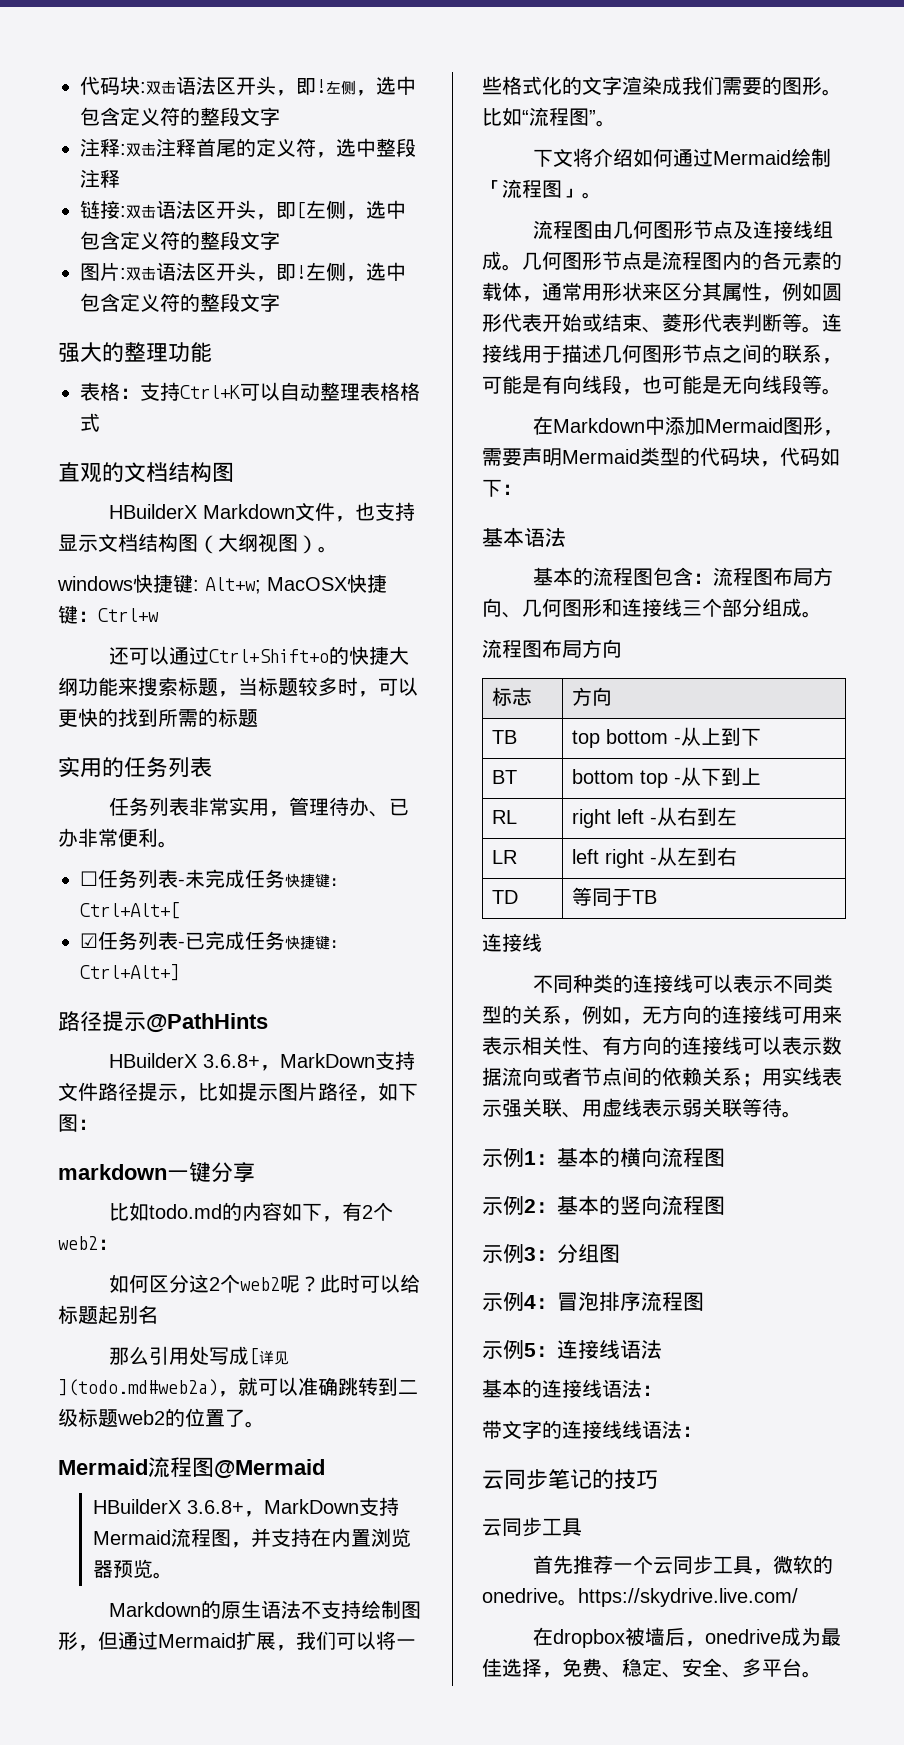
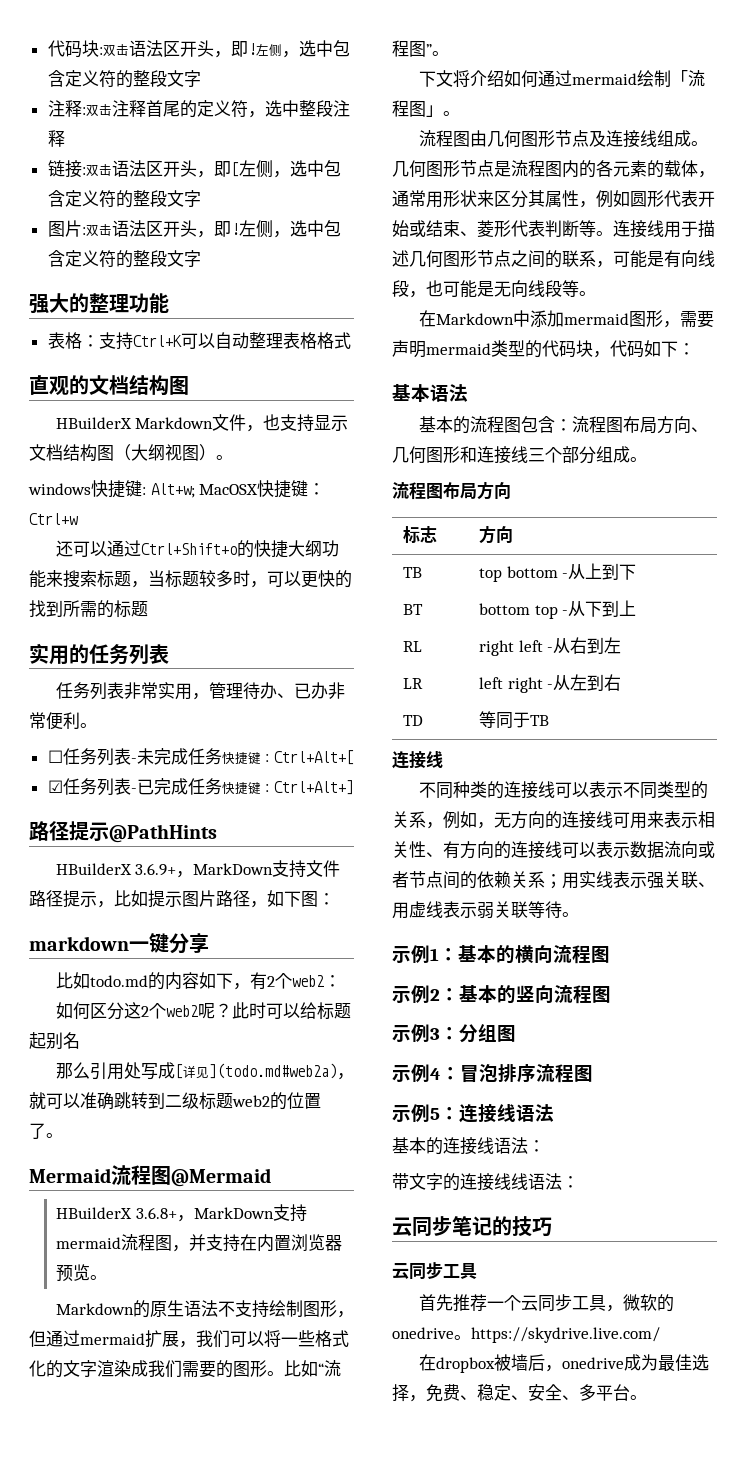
- HBuilderX 3.6.8+，MarkDown支持文件路径提示，比如提示图片路径，如下图：
+ HBuilderX 3.6.9+，MarkDown支持文件路径提示，比如提示图片路径，如下图：
- HBuilderX 3.6.8+，MarkDown支持Mermaid流程图，并支持在内置浏览器预览。
+ HBuilderX 3.6.8+，MarkDown支持mermaid流程图，并支持在内置浏览器预览。
- Markdown的原生语法不支持绘制图形，但通过Mermaid扩展，我们可以将一些格式化的文字渲染成我们需要的图形。
+ Markdown的原生语法不支持绘制图形，但通过mermaid扩展，我们可以将一些格式化的文字渲染成我们需要的图形。
- 下文将介绍如何通过Mermaid绘制「流程图」。
+ 下文将介绍如何通过mermaid绘制「流程图」。
- 在Markdown中添加Mermaid图形，需要声明Mermaid类型的代码块，代码如下：
+ 在Markdown中添加mermaid图形，需要声明mermaid类型的代码块，代码如下：

